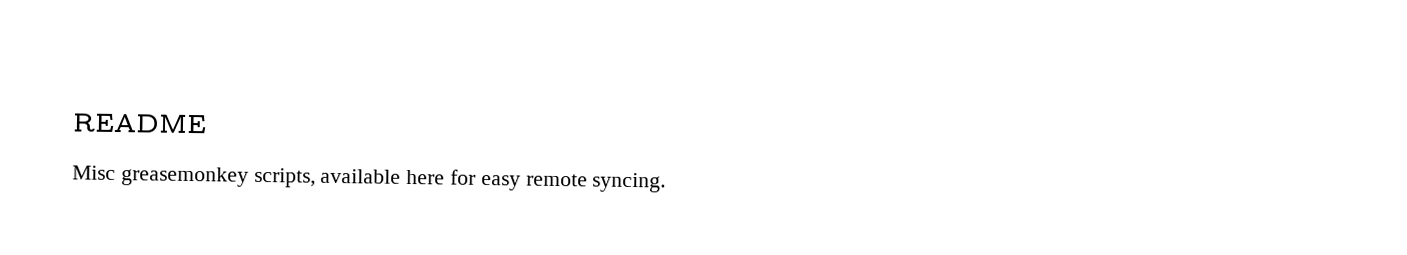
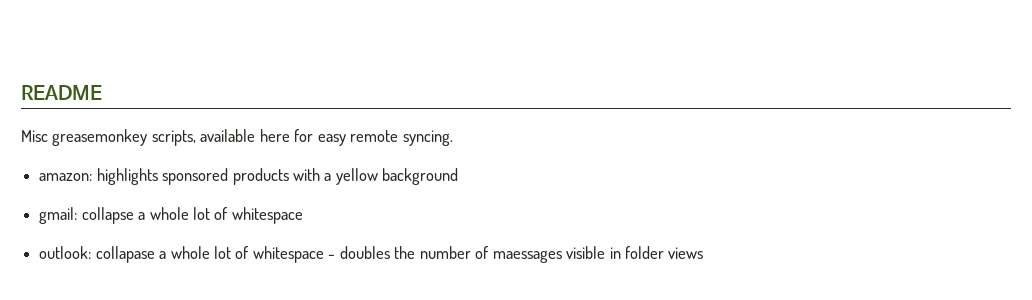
+ amazon: highlights sponsored products with a yellow background
+ gmail: collapse a whole lot of whitespace
+ outlook: collapase a whole lot of whitespace - doubles the number of maessages visible in folder views

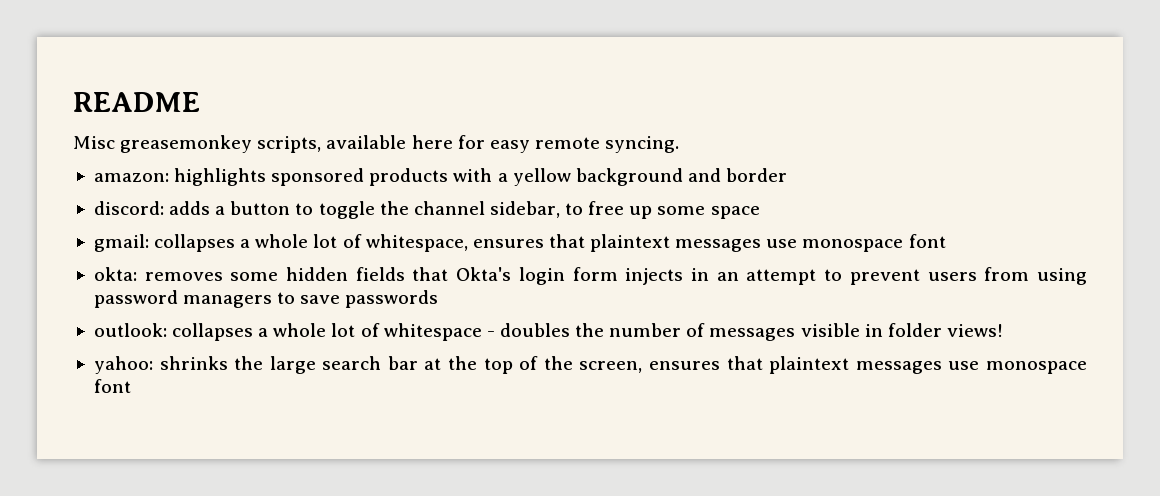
- amazon: highlights sponsored products with a yellow background
+ amazon: highlights sponsored products with a yellow background and border
+ discord: adds a button to toggle the channel sidebar, to free up some space
- gmail: collapse a whole lot of whitespace
+ gmail: collapses a whole lot of whitespace, ensures that plaintext messages use monospace font
+ okta: removes some hidden fields that Okta's login form injects in an attempt to prevent users from using password managers to save passwords
- outlook: collapase a whole lot of whitespace - doubles the number of maessages visible in folder views
+ outlook: collapses a whole lot of whitespace - doubles the number of messages visible in folder views!
+ yahoo: shrinks the large search bar at the top of the screen, ensures that plaintext messages use monospace font

